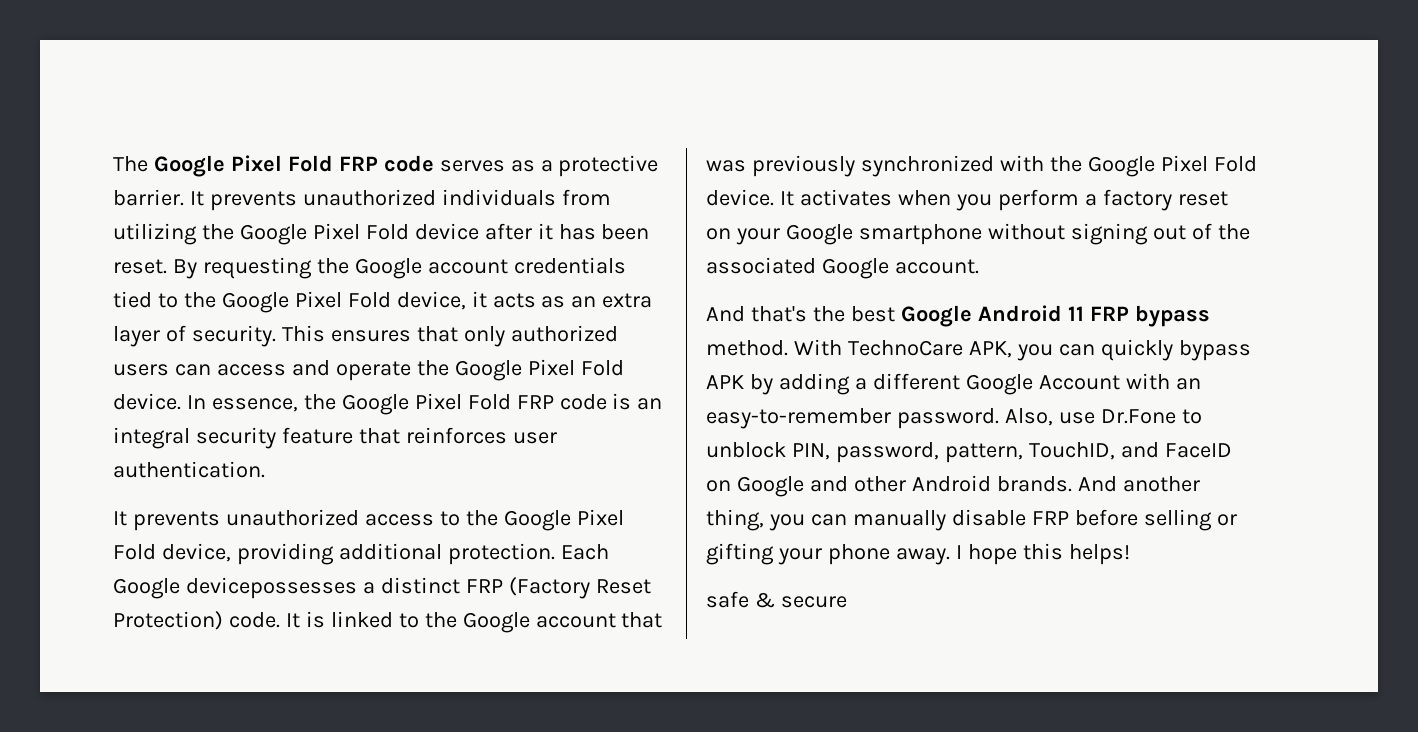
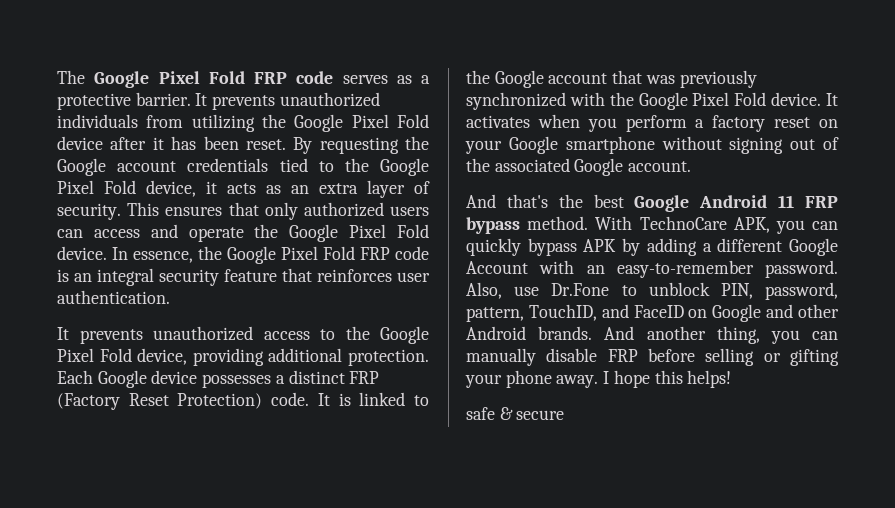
- Each Google devicepossesses a distinct FRP (Factory Reset Protection) code.
+ Each Google device possesses a distinct FRP (Factory Reset Protection) code.

